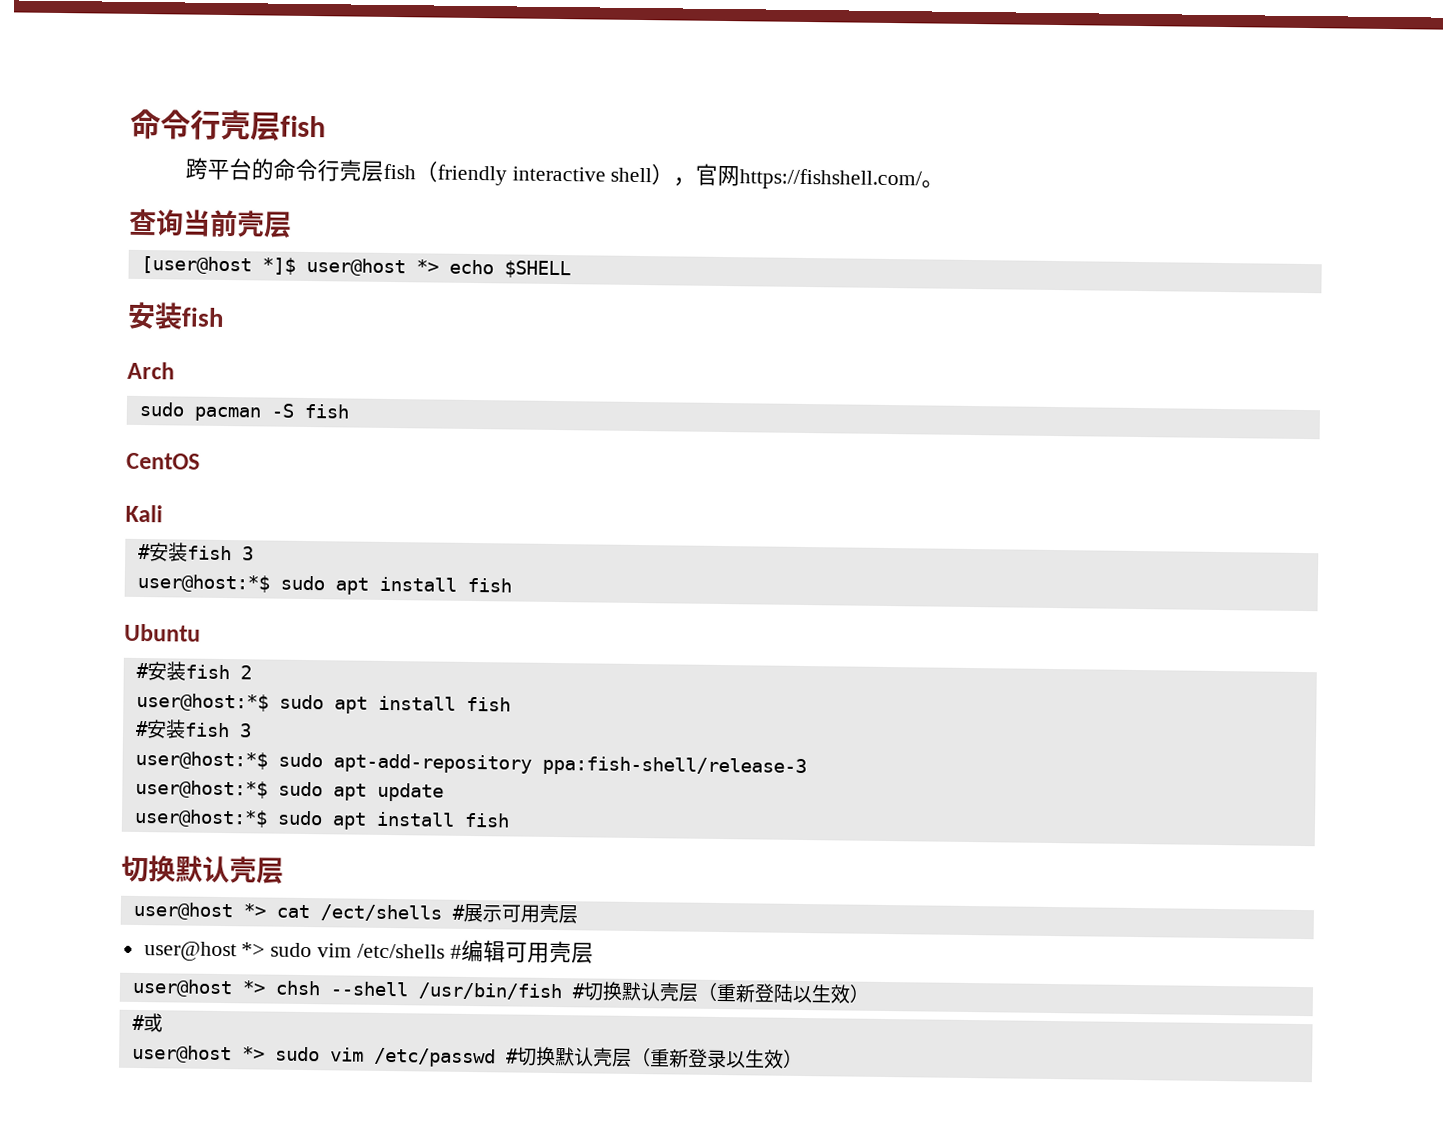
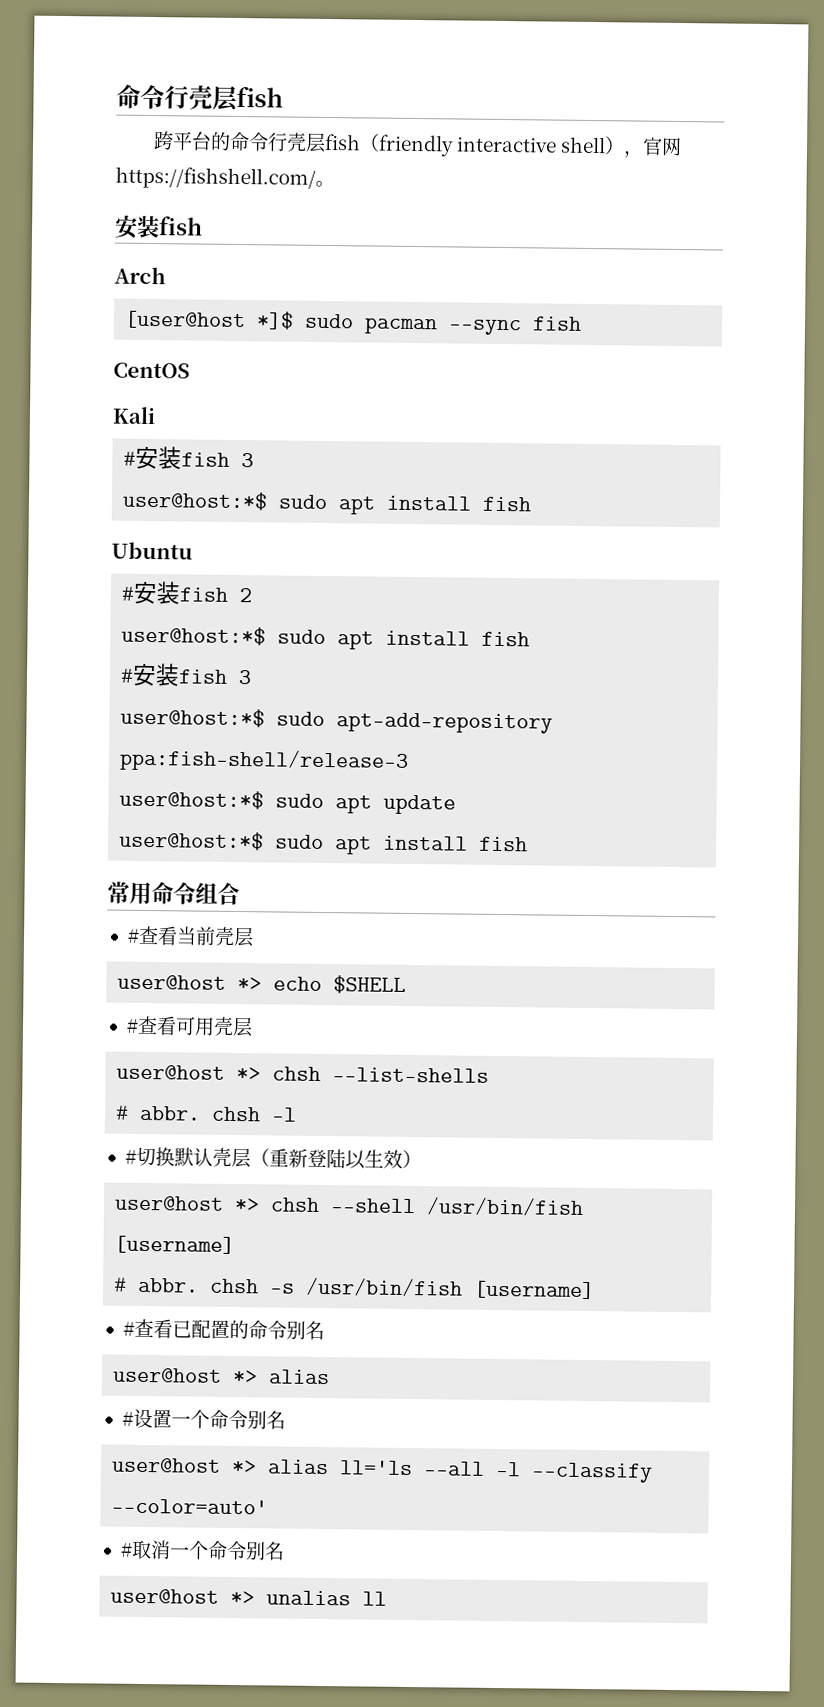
- 查询当前壳层
- [user@host *]$ user@host *> echo $SHELL
- sudo pacman -S fish
+ [user@host *]$ sudo pacman --sync fish
  user@host:*$ sudo apt update
  user@host:*$ sudo apt install fish
- 切换默认壳层
- user@host *> cat /ect/shells #展示可用壳层
- user@host *> sudo vim /etc/shells #编辑可用壳层
+ 常用命令组合
+ #查看当前壳层
+ user@host *> echo $SHELL
+ #查看可用壳层
- user@host *> chsh --shell /usr/bin/fish #切换默认壳层（重新登陆以生效）
+ user@host *> chsh --list-shells
+ # abbr. chsh -l
+ #切换默认壳层（重新登陆以生效）
- #或
- user@host *> sudo vim /etc/passwd #切换默认壳层（重新登录以生效）
+ user@host *> chsh --shell /usr/bin/fish [username]
+ # abbr. chsh -s /usr/bin/fish [username]
+ #查看已配置的命令别名
+ user@host *> alias
+ #设置一个命令别名
+ user@host *> alias ll='ls --all -l --classify --color=auto'
+ #取消一个命令别名
+ user@host *> unalias ll

